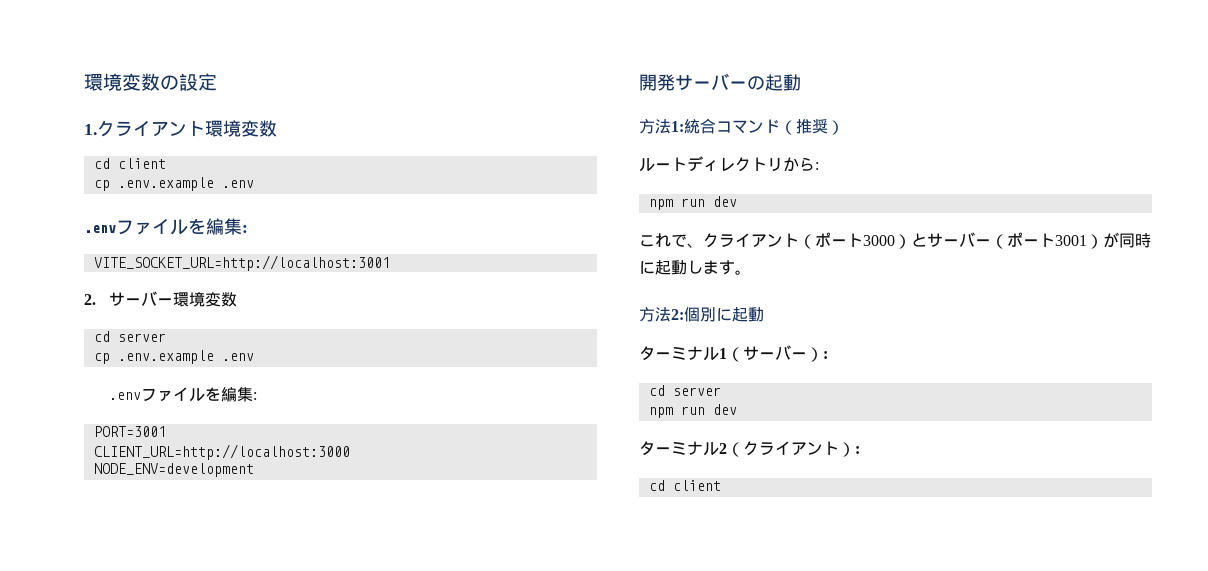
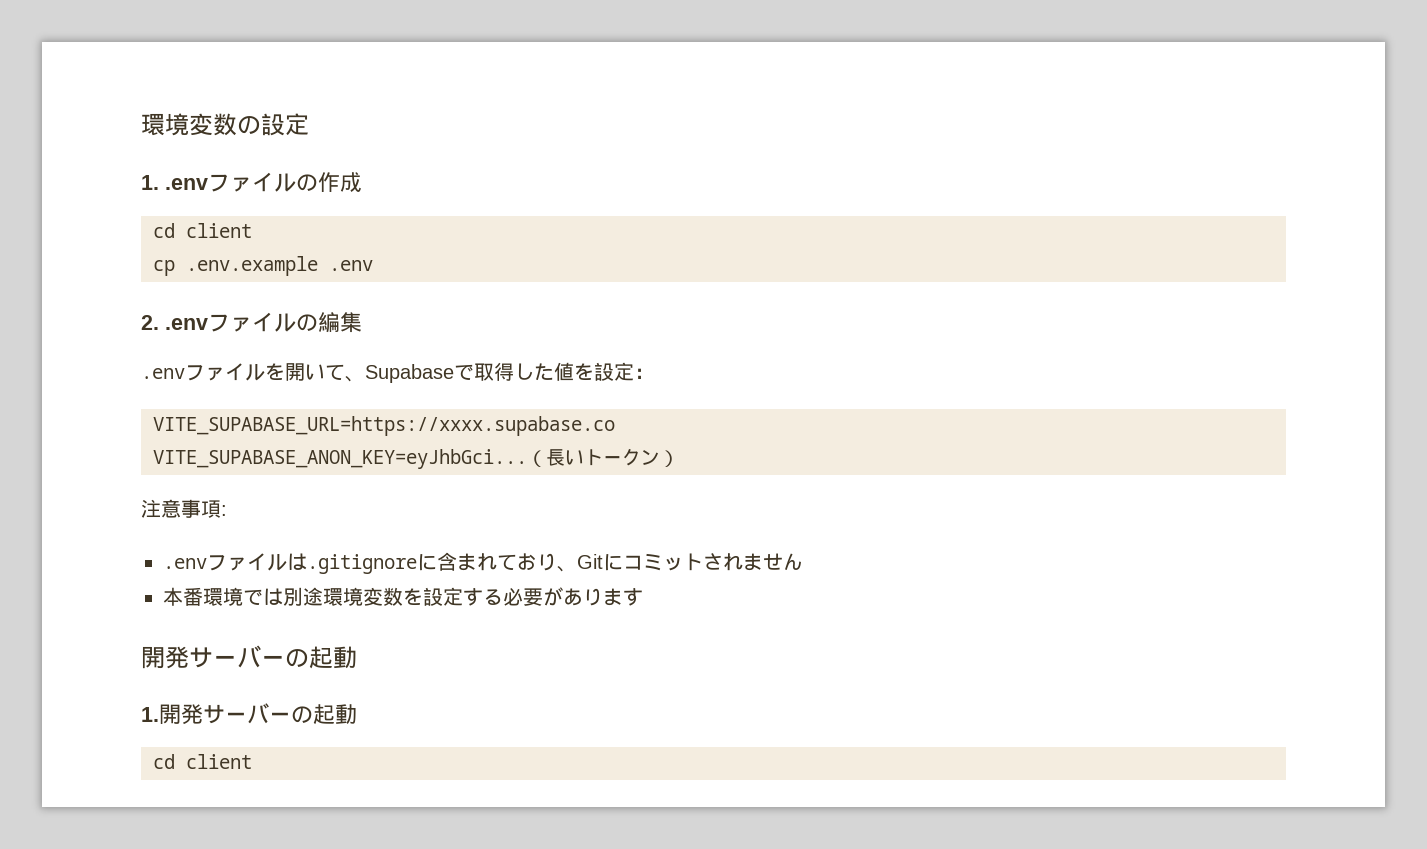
- 1.クライアント環境変数
+ 1. .envファイルの作成
  cd client
  cp .env.example .env
- .envファイルを編集:
- VITE_SOCKET_URL=http://localhost:3001
- 2.サーバー環境変数
- cd server
- cp .env.example .env
- .envファイルを編集:
- PORT=3001
- CLIENT_URL=http://localhost:3000
- NODE_ENV=development
+ 2. .envファイルの編集
+ .envファイルを開いて、Supabaseで取得した値を設定：
+ VITE_SUPABASE_URL=https://xxxx.supabase.co
+ VITE_SUPABASE_ANON_KEY=eyJhbGci...（長いトークン）
+ 注意事項:
+ .envファイルは.gitignoreに含まれており、Gitにコミットされません
+ 本番環境では別途環境変数を設定する必要があります
  開発サーバーの起動
- 方法1:統合コマンド（推奨）
- ルートディレクトリから:
- npm run dev
- これで、クライアント（ポート3000）とサーバー（ポート3001）が同時に起動します。
- 方法2:個別に起動
- ターミナル1（サーバー）:
- cd server
- npm run dev
- ターミナル2（クライアント）:
+ 1.開発サーバーの起動

